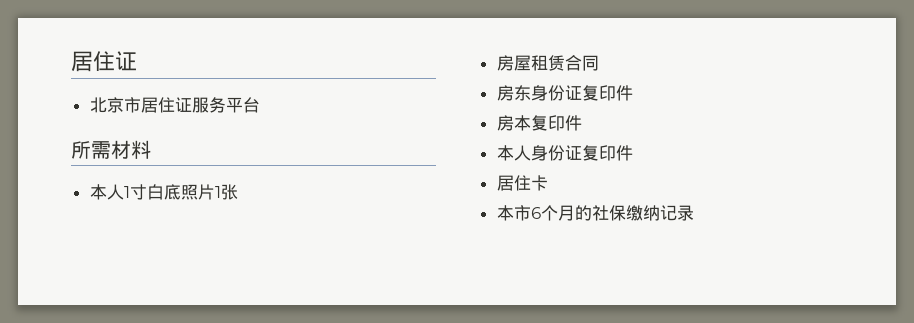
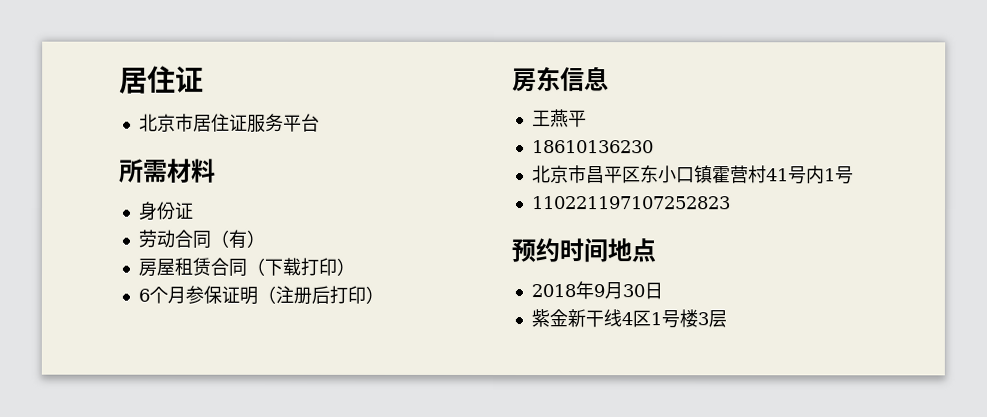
- 本人1寸白底照片1张
- 房屋租赁合同
- 房东身份证复印件
- 房本复印件
- 本人身份证复印件
- 居住卡
- 本市6个月的社保缴纳记录
+ 身份证
+ 劳动合同（有）
+ 房屋租赁合同（下载打印）
+ 6个月参保证明（注册后打印）
+ 房东信息
+ 王燕平
+ 18610136230
+ 北京市昌平区东小口镇霍营村41号内1号
+ 110221197107252823
+ 预约时间地点
+ 2018年9月30日
+ 紫金新干线4区1号楼3层

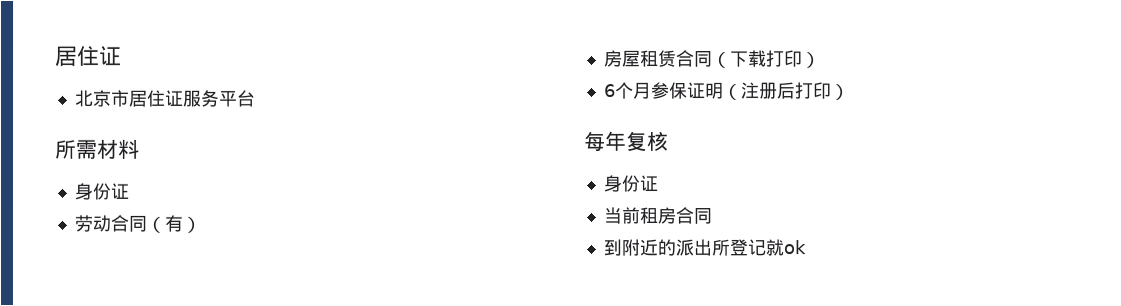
- 房东信息
- 王燕平
- 18610136230
- 北京市昌平区东小口镇霍营村41号内1号
- 110221197107252823
- 预约时间地点
- 2018年9月30日
- 紫金新干线4区1号楼3层
+ 每年复核
+ 身份证
+ 当前租房合同
+ 到附近的派出所登记就ok

